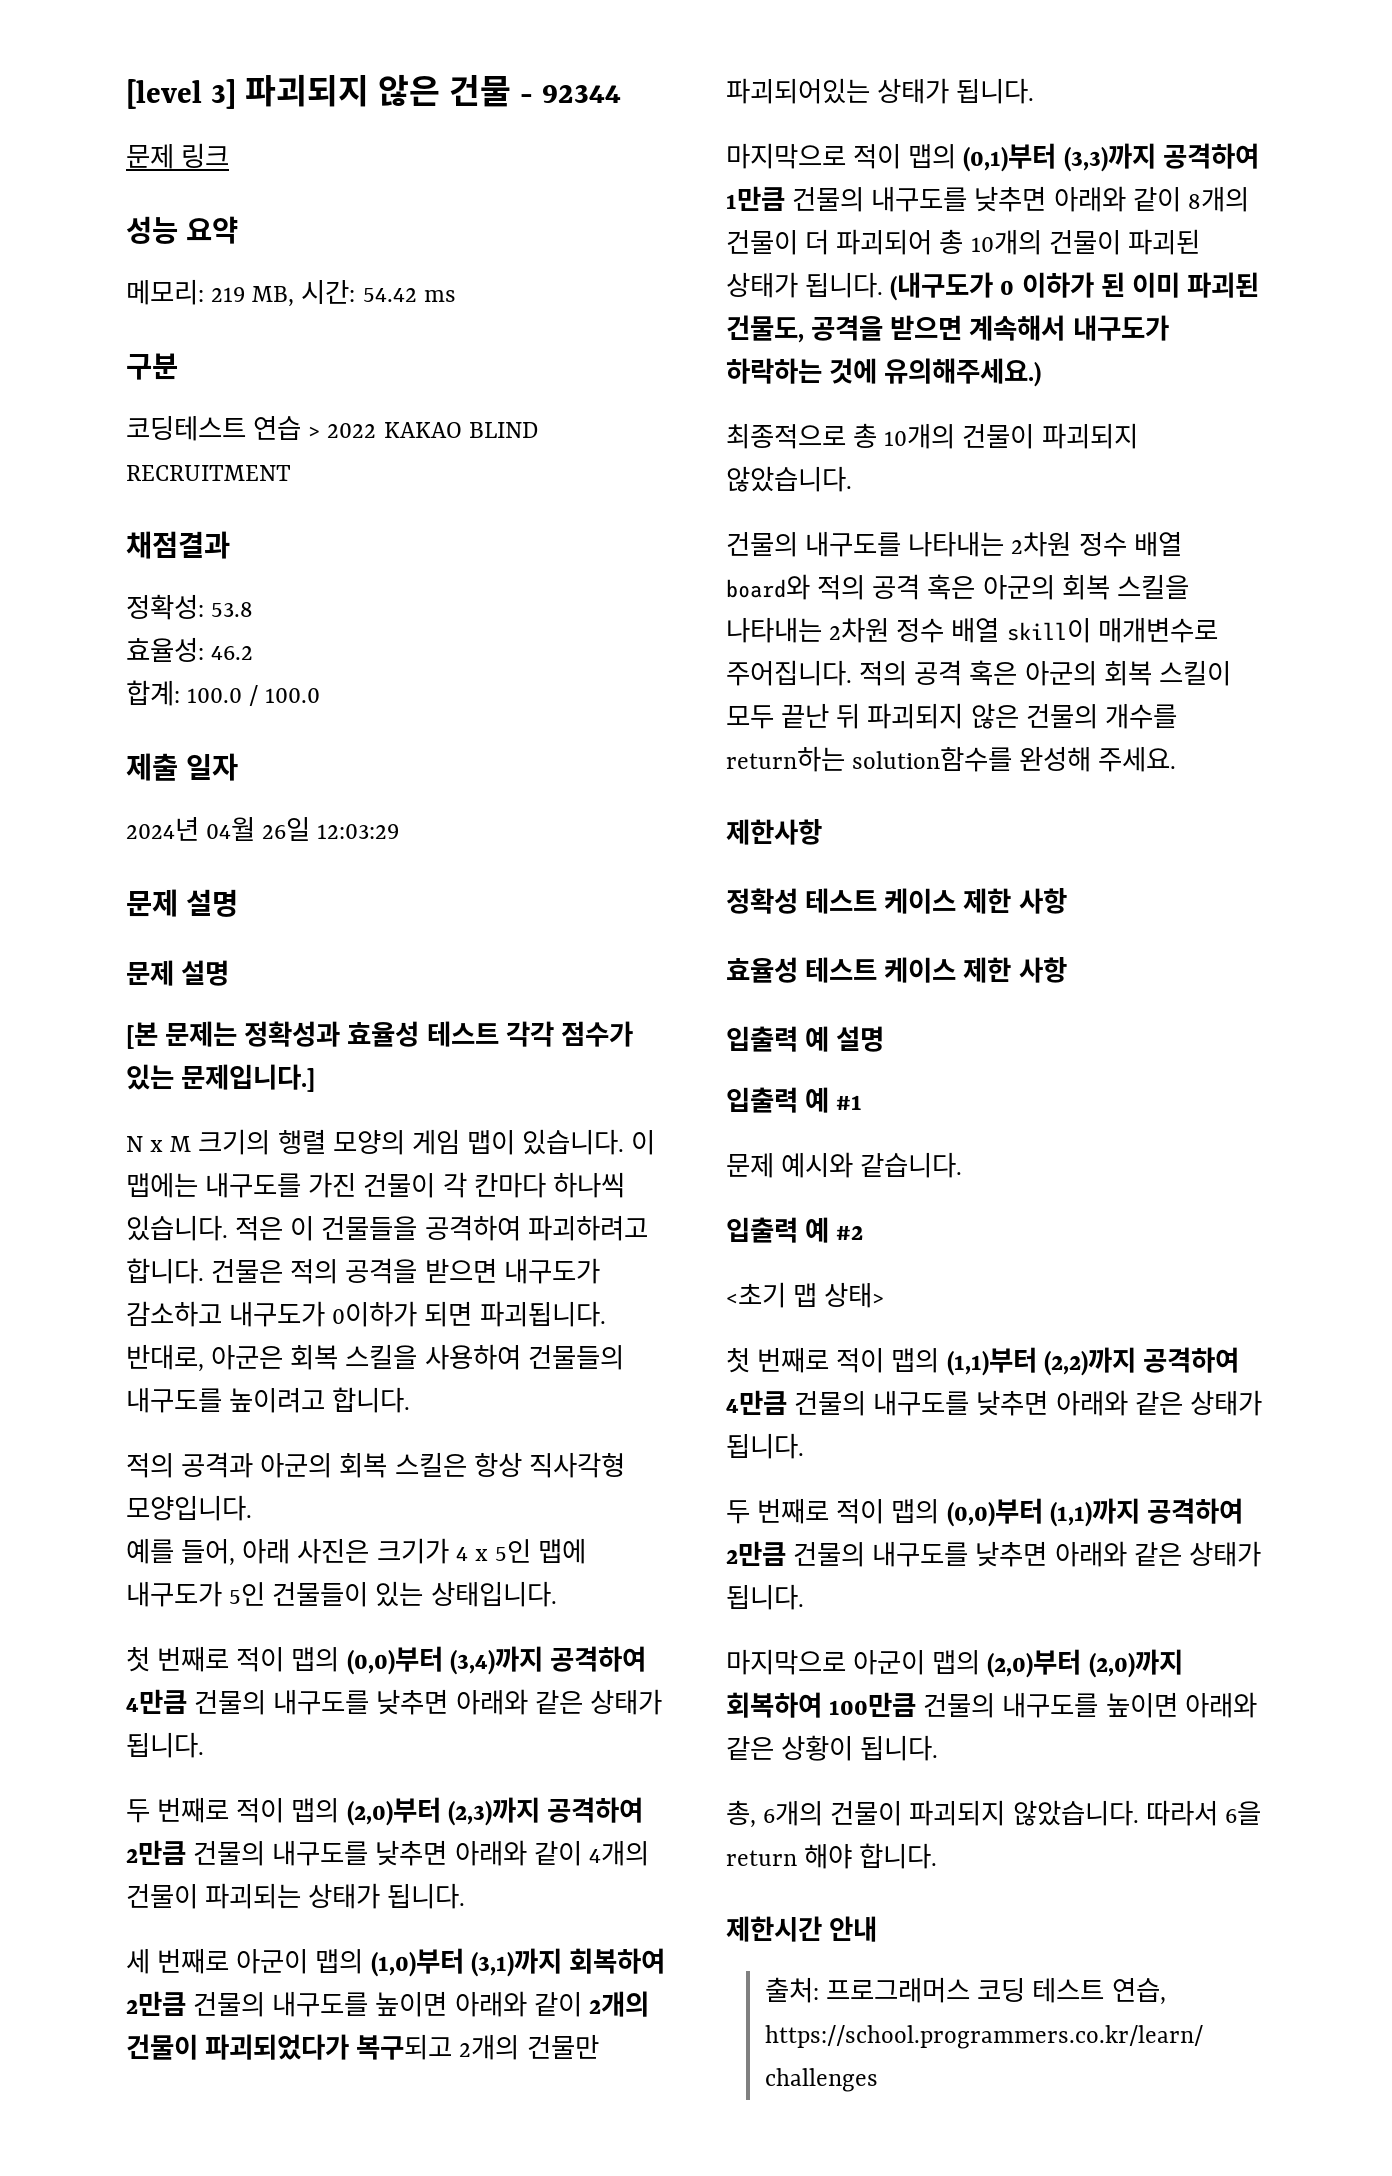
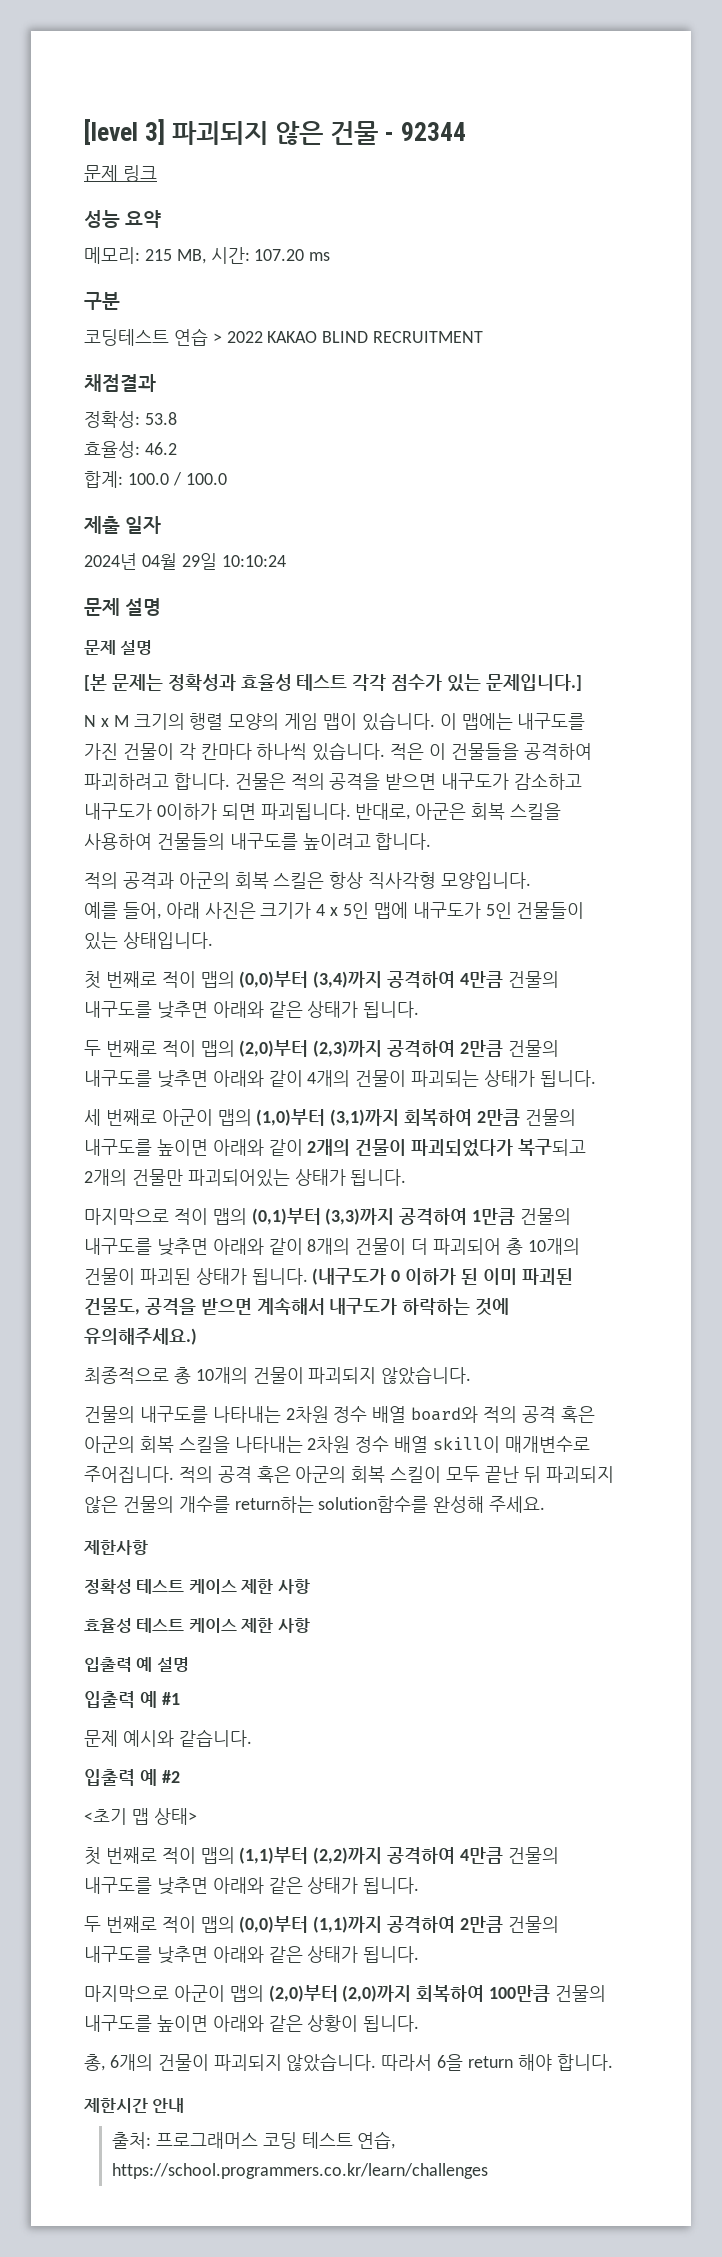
- 메모리: 219 MB, 시간: 54.42 ms
+ 메모리: 215 MB, 시간: 107.20 ms
- 2024년 04월 26일 12:03:29
+ 2024년 04월 29일 10:10:24

